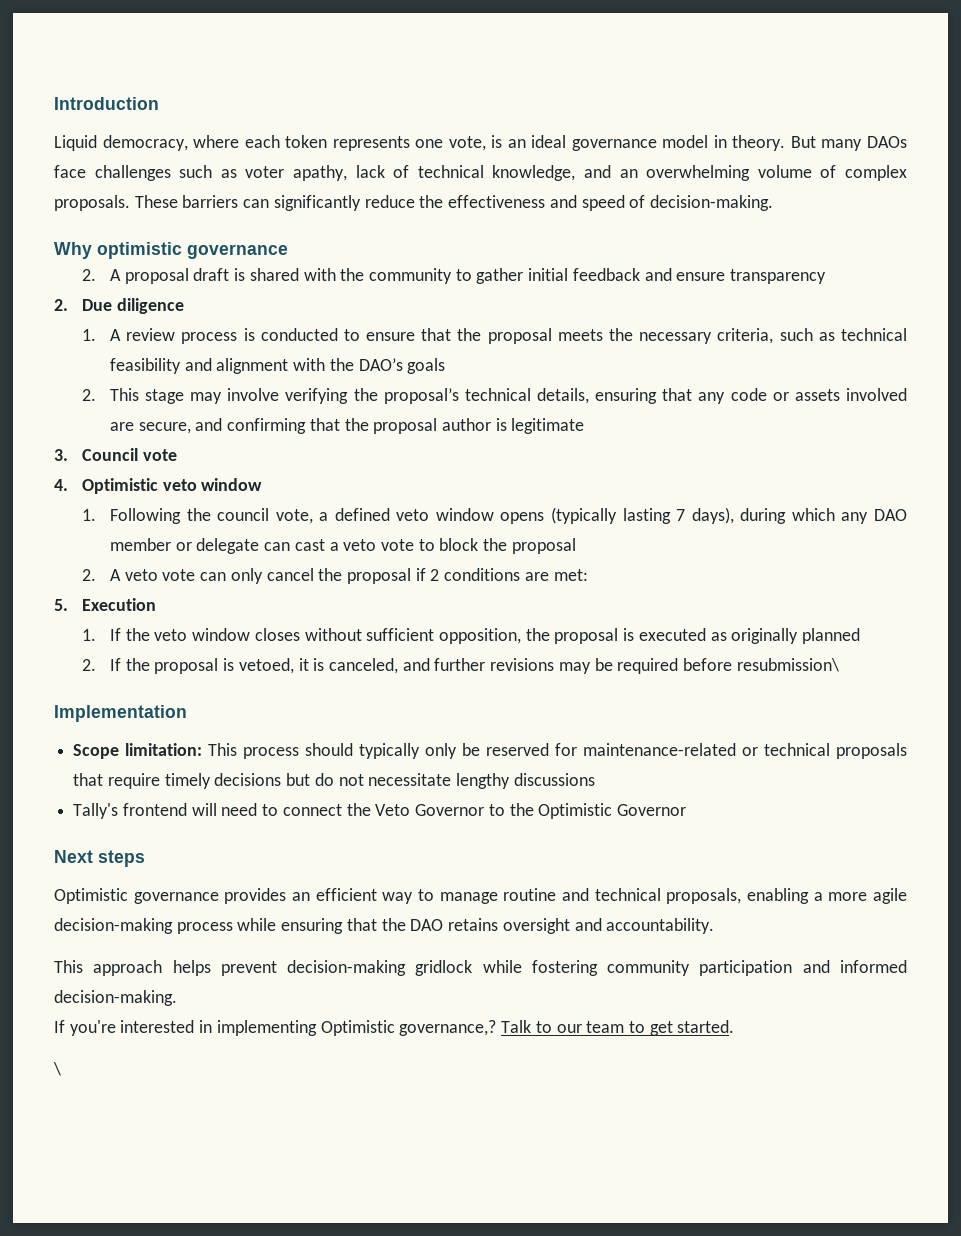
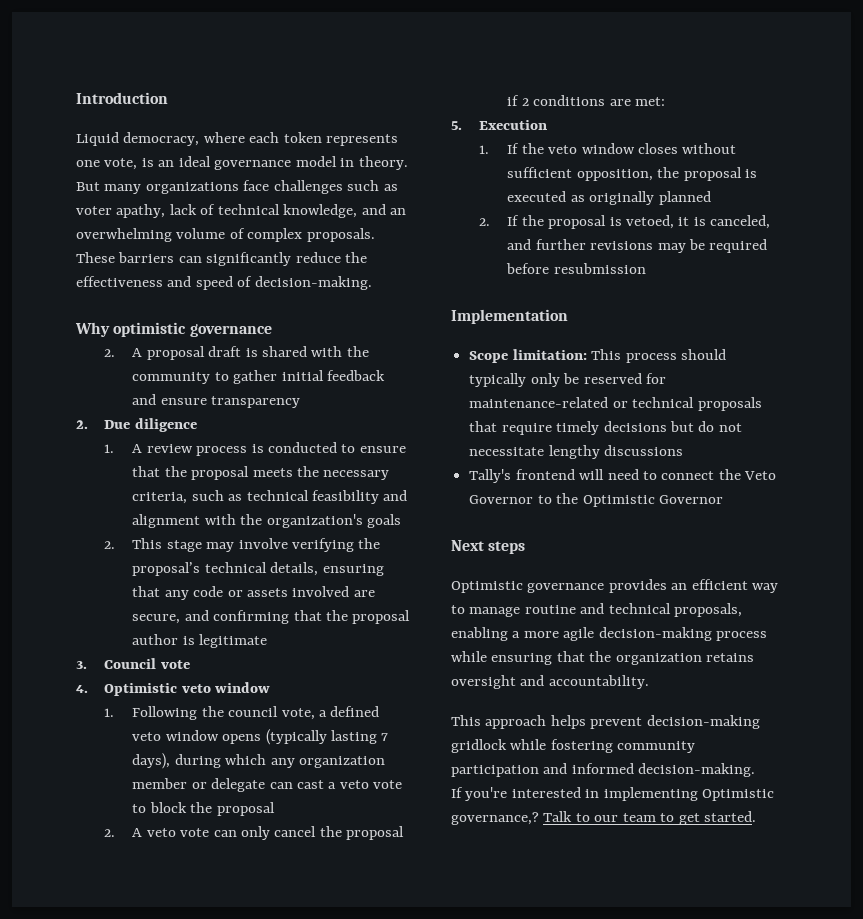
- But many DAOs face challenges such as voter apathy, lack of technical knowledge, and an overwhelming volume of complex proposals.
+ But many organizations face challenges such as voter apathy, lack of technical knowledge, and an overwhelming volume of complex proposals.
- 1. A review process is conducted to ensure that the proposal meets the necessary criteria, such as technical feasibility and alignment with the DAO’s goals
+ 1. A review process is conducted to ensure that the proposal meets the necessary criteria, such as technical feasibility and alignment with the organization's goals
- 1. Following the council vote, a defined veto window opens (typically lasting 7 days), during which any DAO member or delegate can cast a veto vote to block the proposal
+ 1. Following the council vote, a defined veto window opens (typically lasting 7 days), during which any organization member or delegate can cast a veto vote to block the proposal
- 2. If the proposal is vetoed, it is canceled, and further revisions may be required before resubmission\
+ 2. If the proposal is vetoed, it is canceled, and further revisions may be required before resubmission
- Optimistic governance provides an efficient way to manage routine and technical proposals, enabling a more agile decision-making process while ensuring that the DAO retains oversight and accountability.
+ Optimistic governance provides an efficient way to manage routine and technical proposals, enabling a more agile decision-making process while ensuring that the organization retains oversight and accountability.
- \

